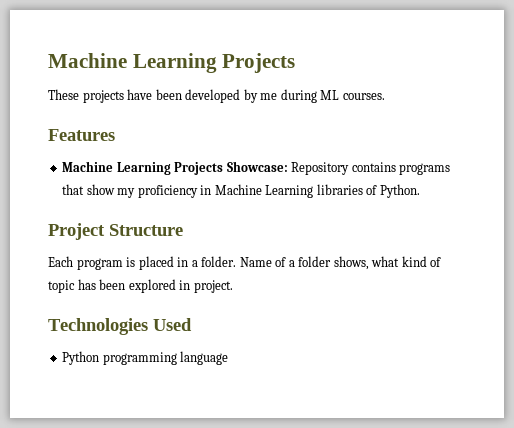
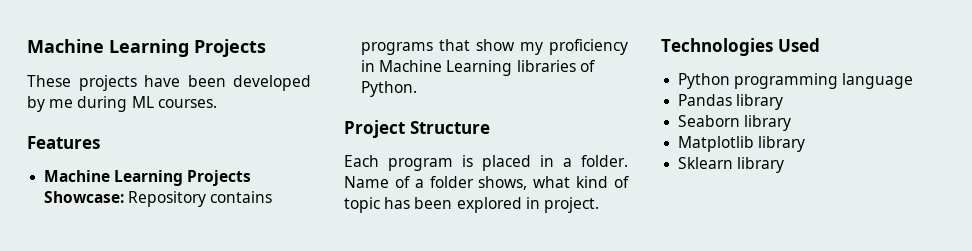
+ Pandas library
+ Seaborn library
+ Matplotlib library
+ Sklearn library

